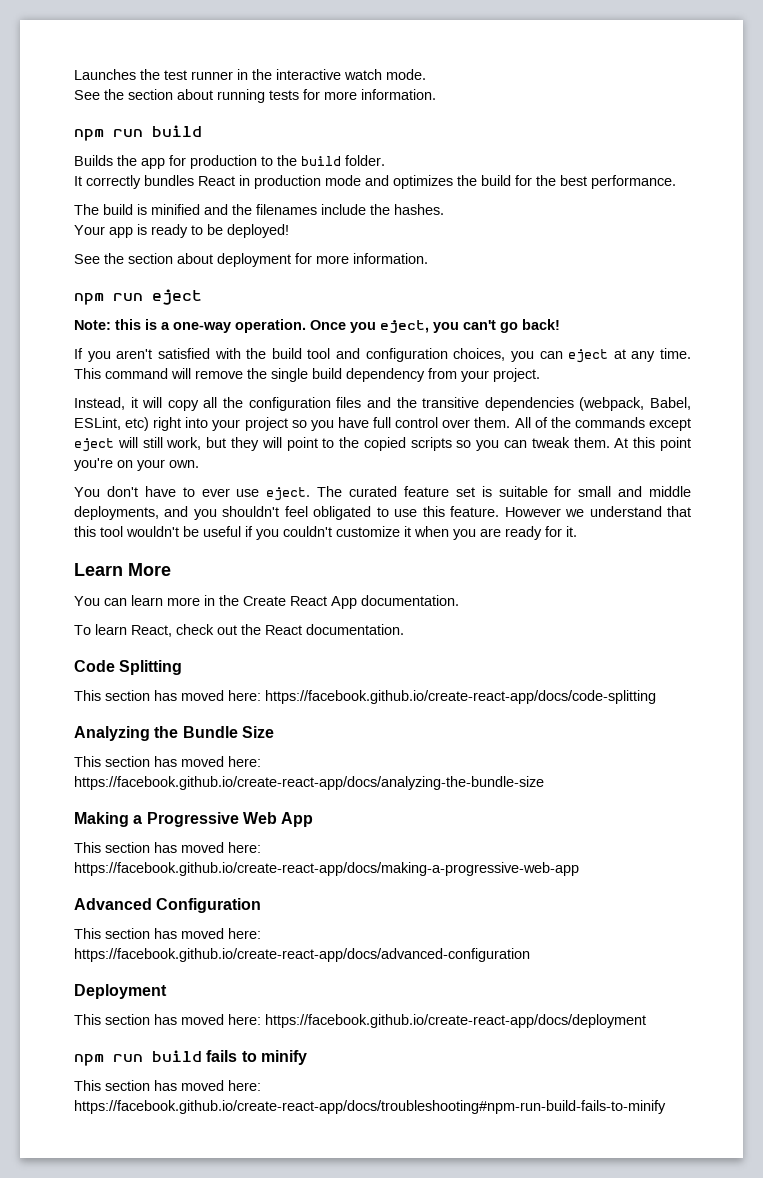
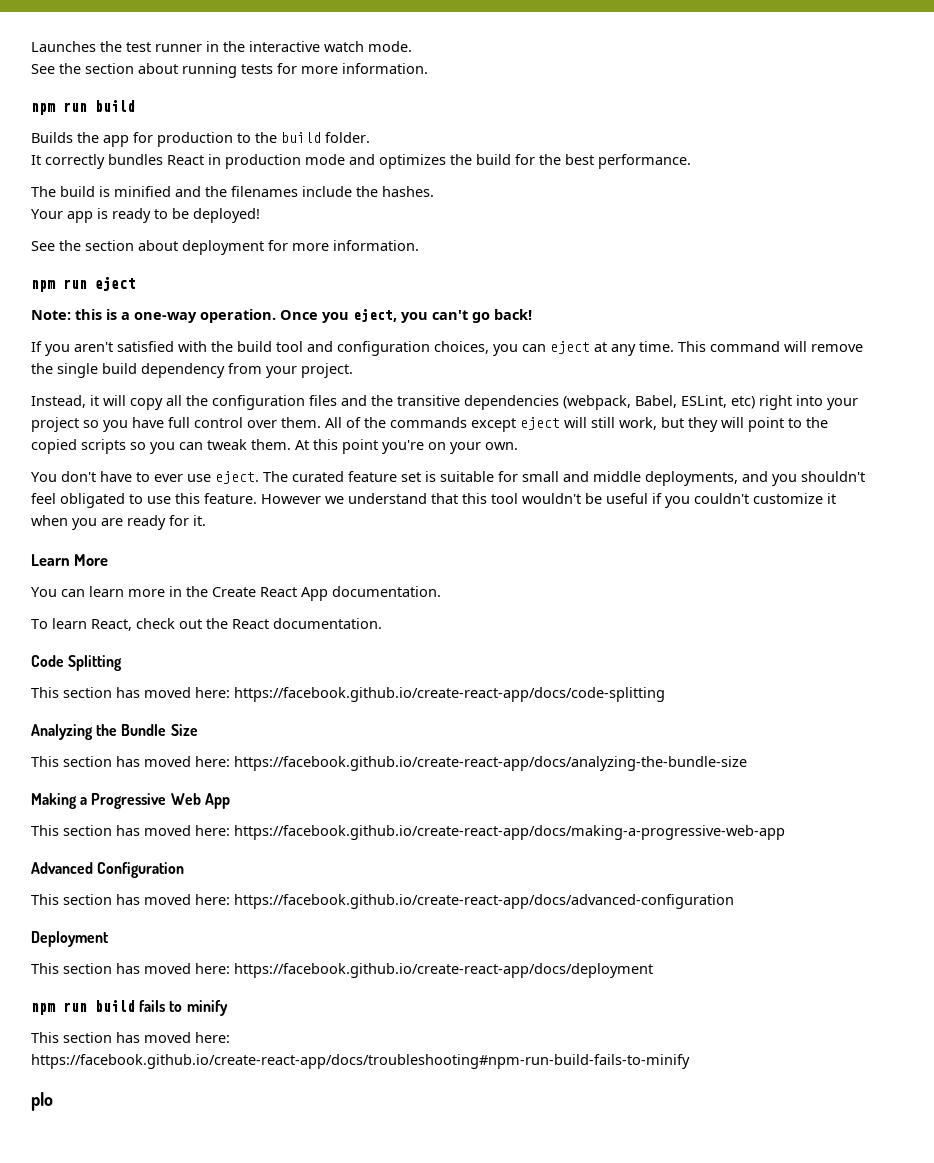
+ plo

